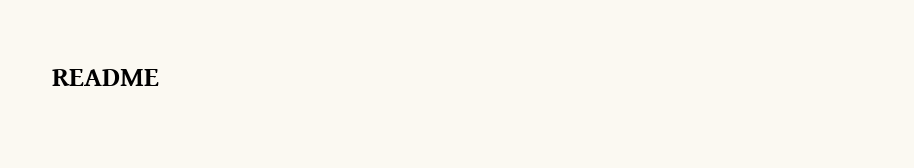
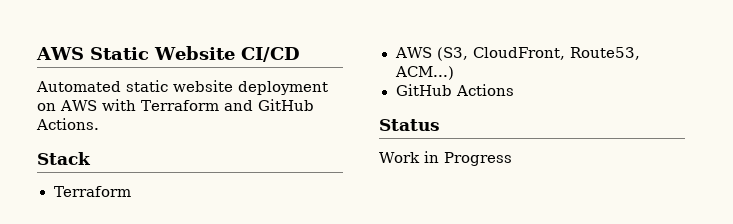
- README
+ AWS Static Website CI/CD
+ Automated static website deployment on AWS with Terraform and GitHub Actions.
+ Stack
+ Terraform
+ AWS (S3, CloudFront, Route53, ACM...)
+ GitHub Actions
+ Status
+ Work in Progress

